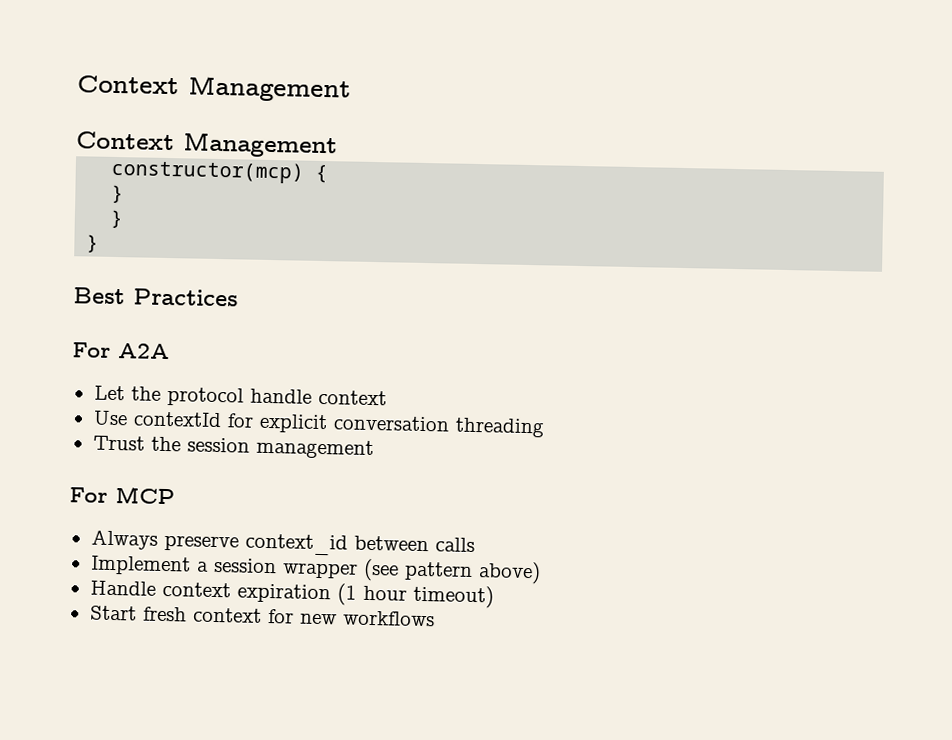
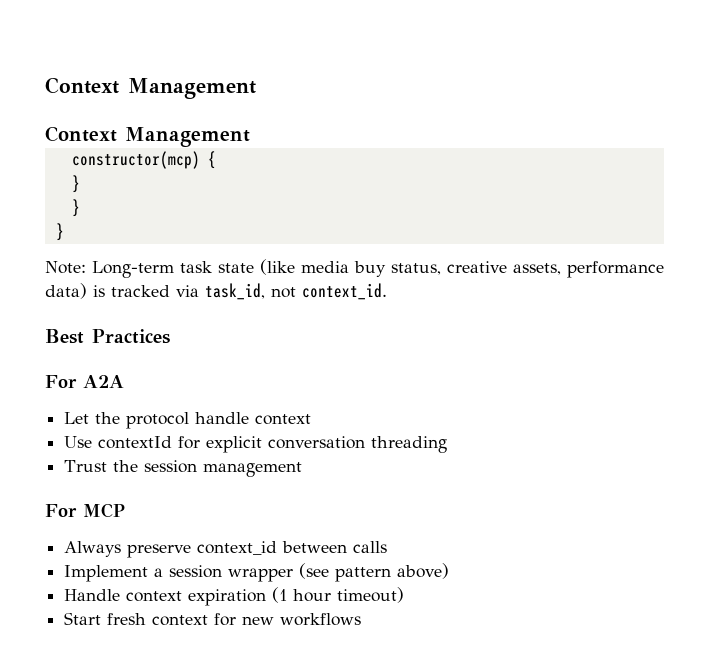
+ Note: Long-term task state (like media buy status, creative assets, performance data) is tracked via task_id, not context_id.

